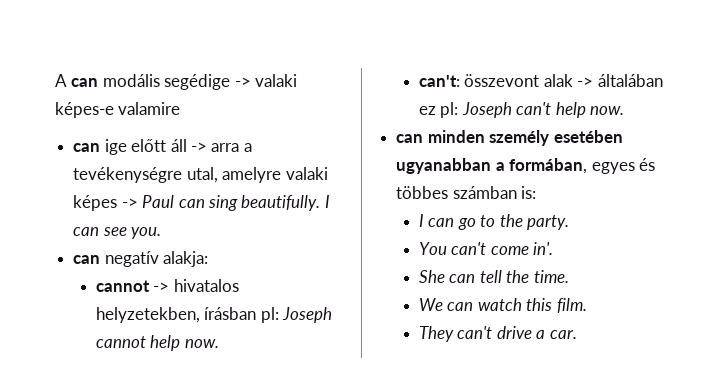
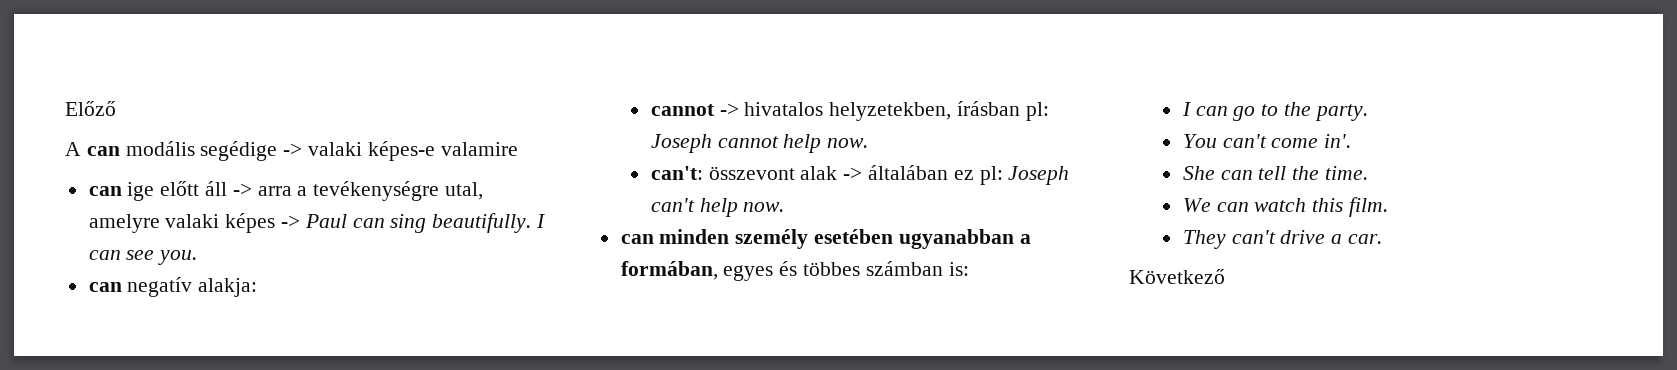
+ Előző
+ Következő

